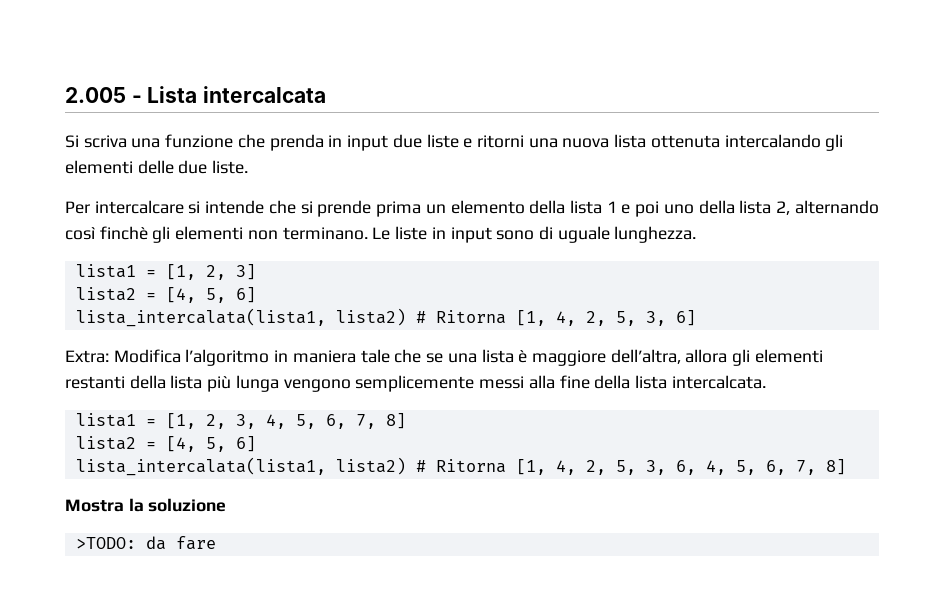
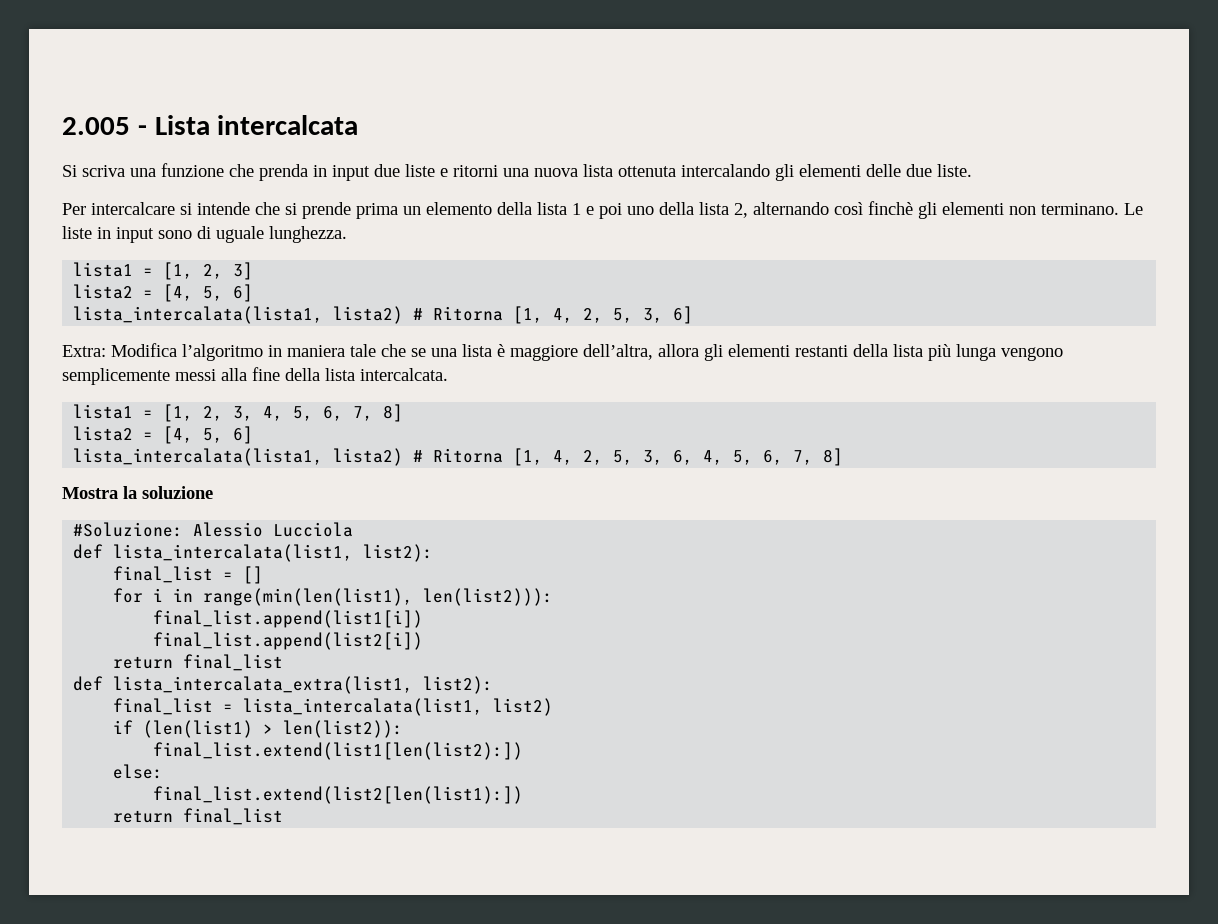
- >TODO: da fare
+ #Soluzione: Alessio Lucciola
+ def lista_intercalata(list1, list2):
+ final_list = []
+ for i in range(min(len(list1), len(list2))):
+ final_list.append(list1[i])
+ final_list.append(list2[i])
+ return final_list
+ def lista_intercalata_extra(list1, list2):
+ final_list = lista_intercalata(list1, list2)
+ if (len(list1) > len(list2)):
+ final_list.extend(list1[len(list2):])
+ else:
+ final_list.extend(list2[len(list1):])
+ return final_list

